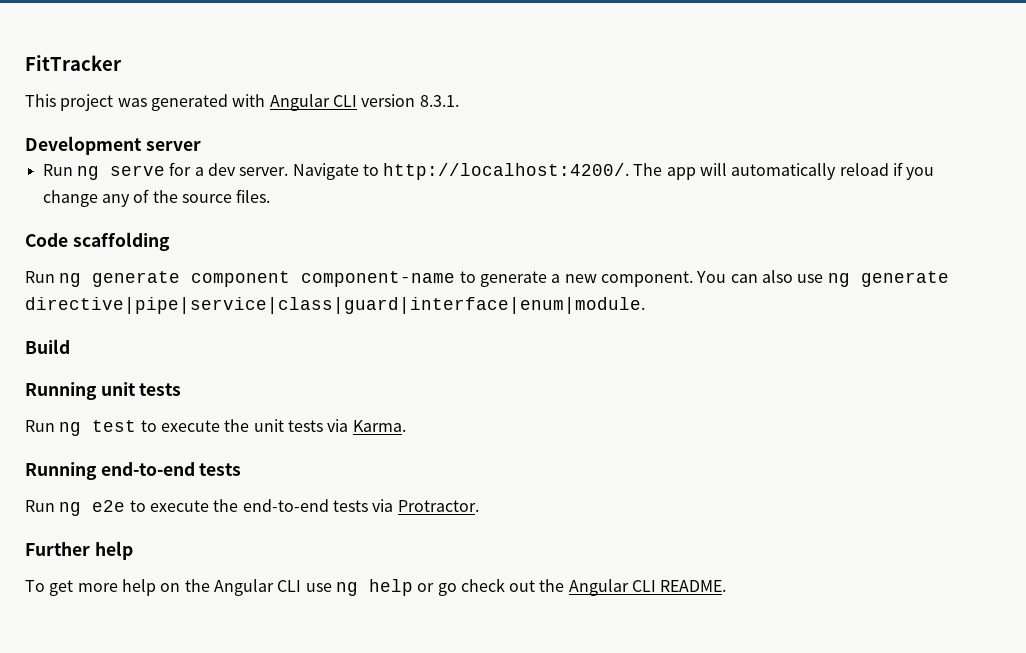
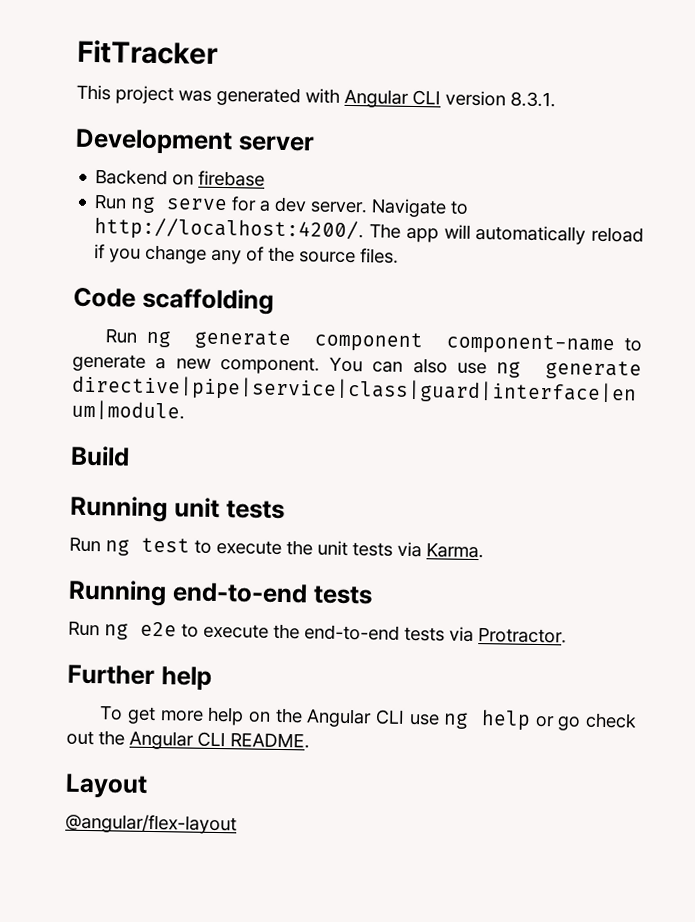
+ Backend on firebase
+ Layout
+ @angular/flex-layout

